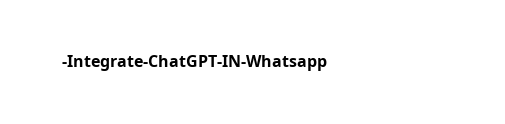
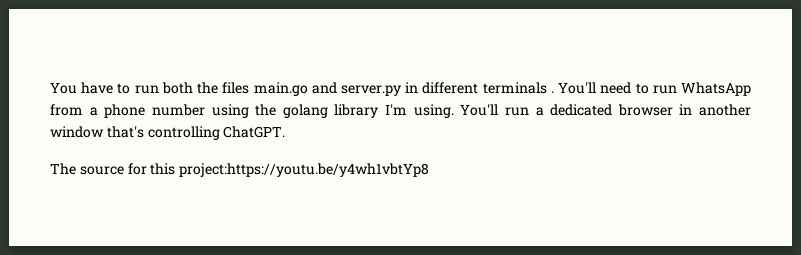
- -Integrate-ChatGPT-IN-Whatsapp
+ You have to run both the files main.go and server.py in different terminals . You'll need to run WhatsApp from a phone number using the golang library I'm using. You'll run a dedicated browser in another window that's controlling ChatGPT.
+ The source for this project:https://youtu.be/y4wh1vbtYp8

